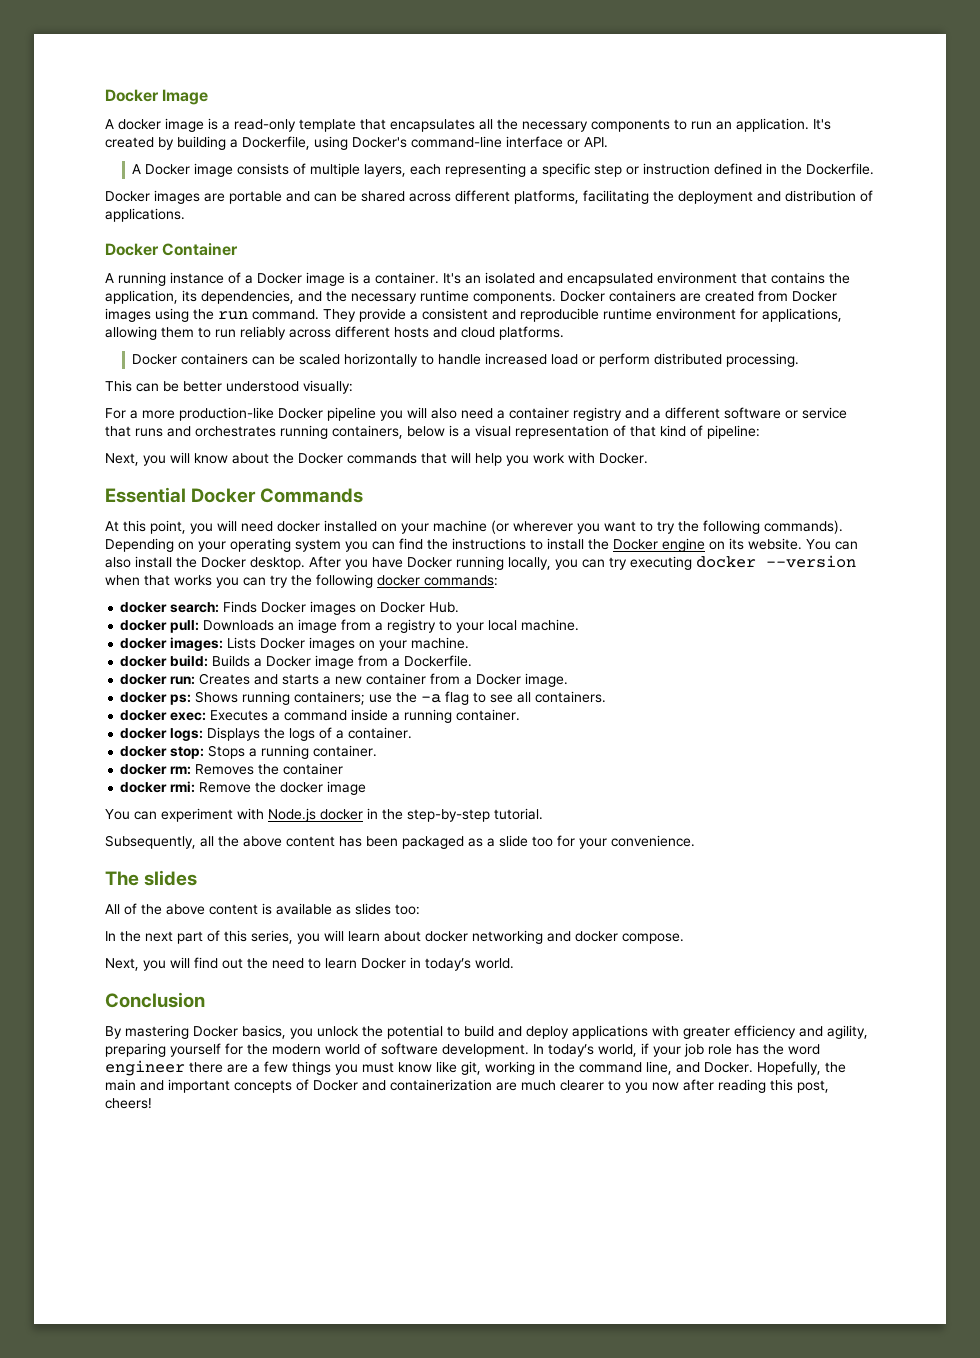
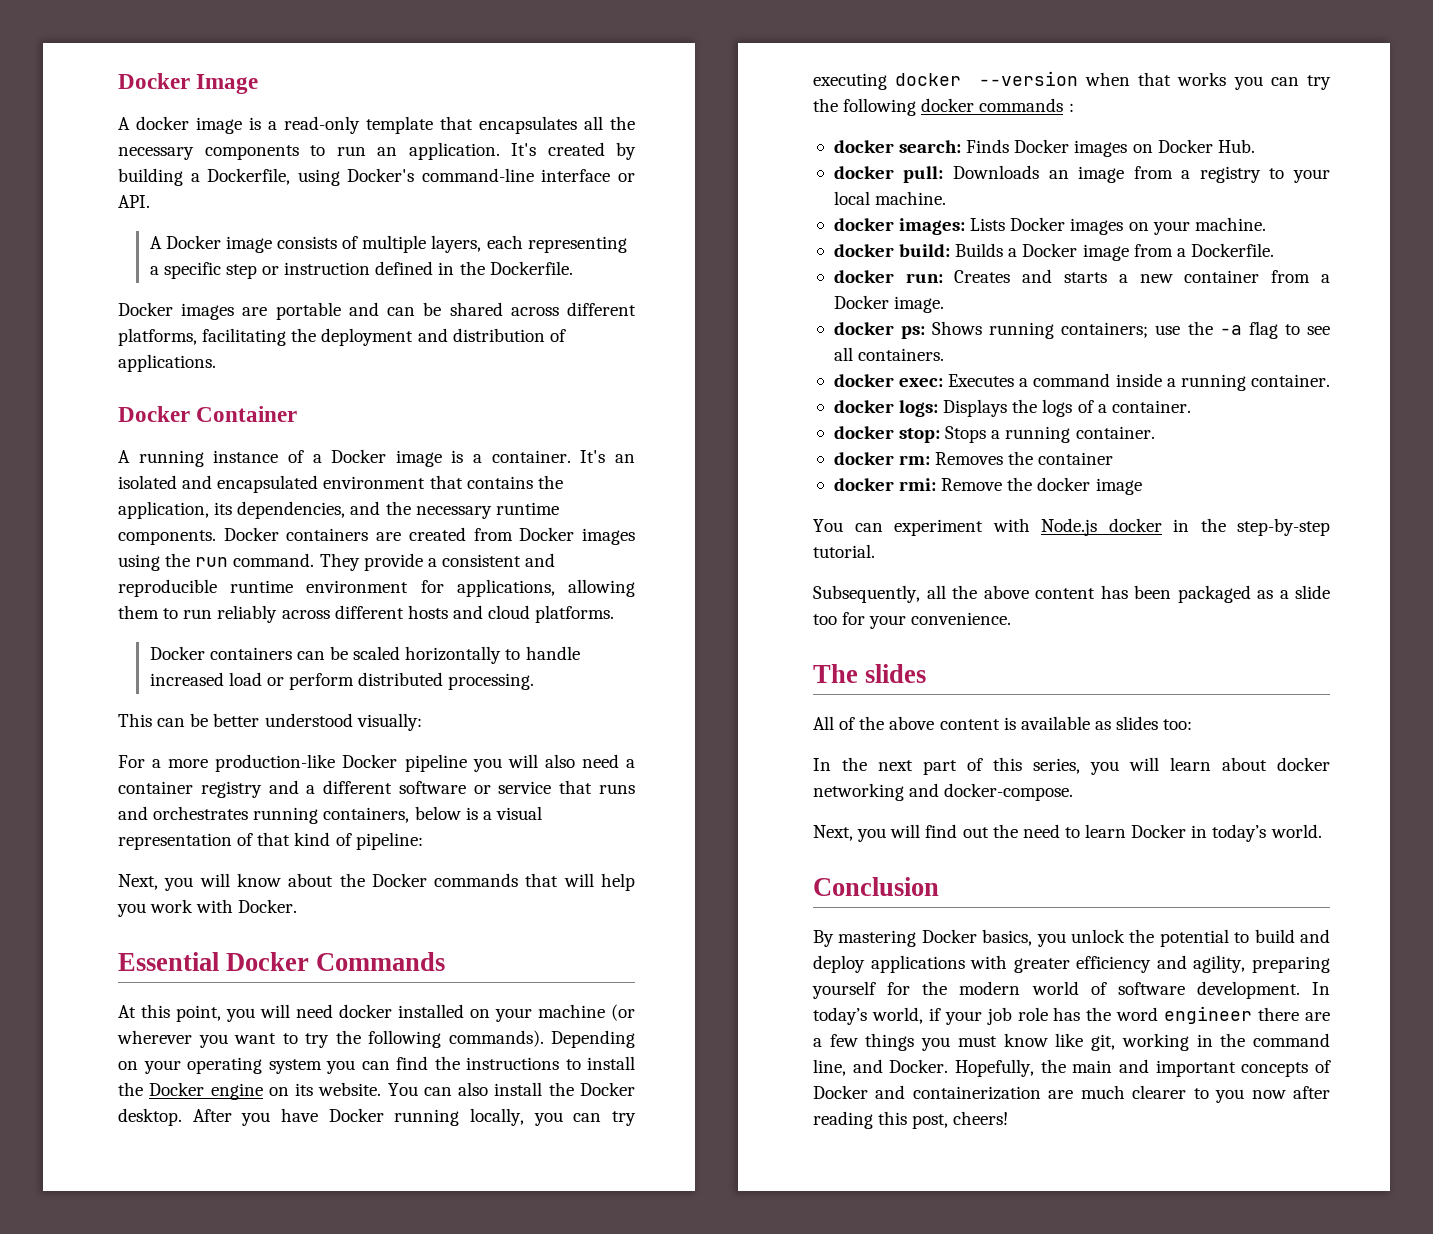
- After you have Docker running locally, you can try executing docker --version when that works you can try the following docker commands:
+ After you have Docker running locally, you can try executing docker --version when that works you can try the following docker commands :
- In the next part of this series, you will learn about docker networking and docker compose.
+ In the next part of this series, you will learn about docker networking and docker-compose.

